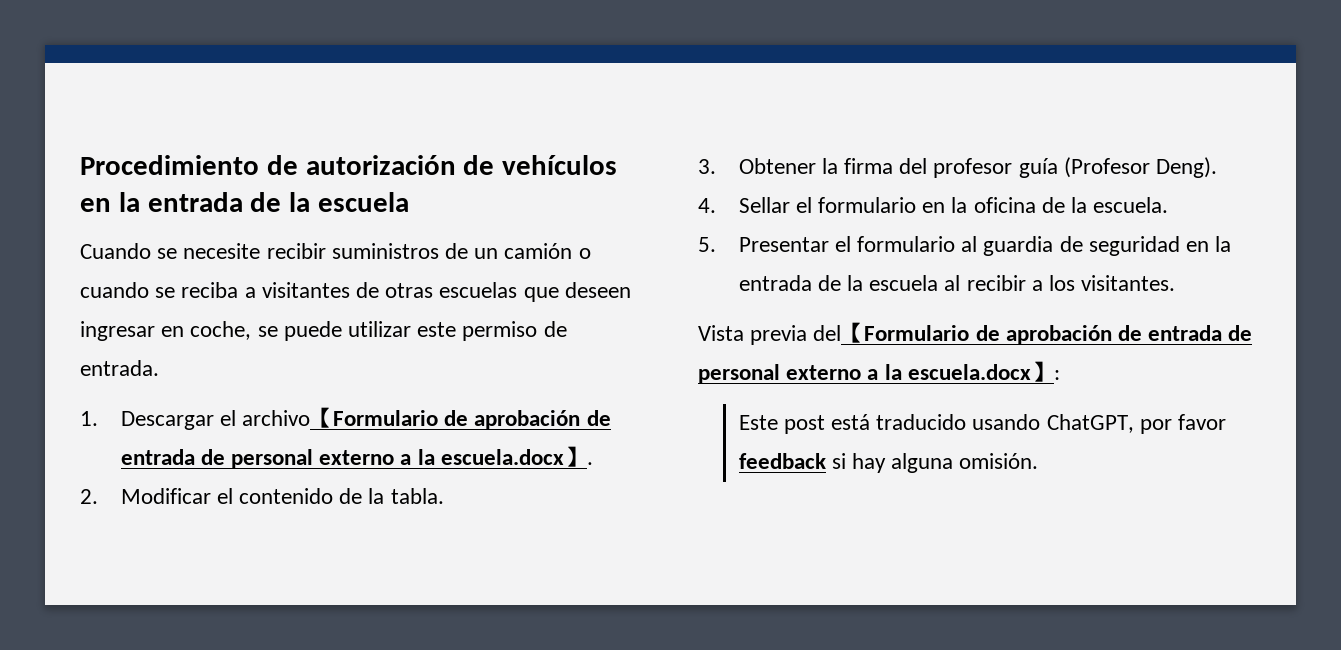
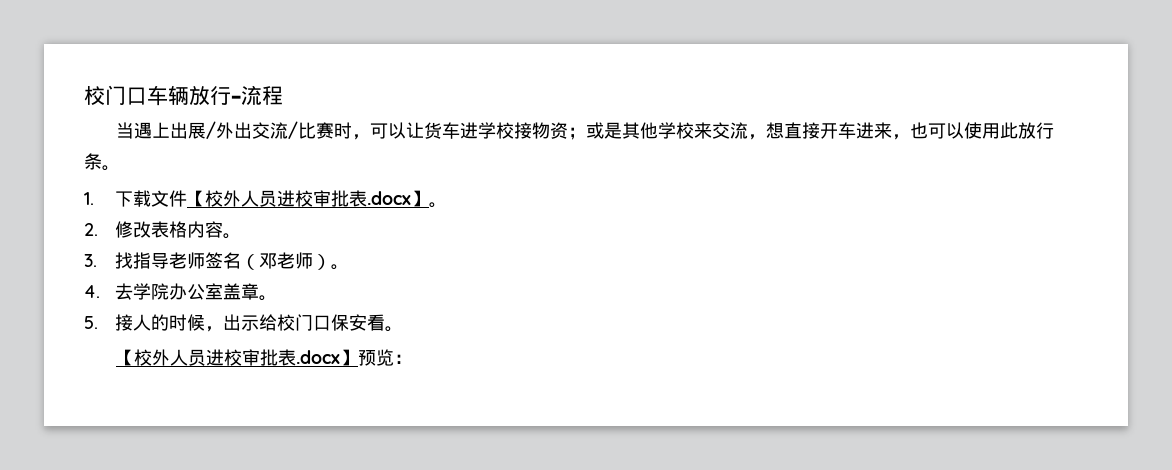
- Procedimiento de autorización de vehículos en la entrada de la escuela
- Cuando se necesite recibir suministros de un camión o cuando se reciba a visitantes de otras escuelas que deseen ingresar en coche, se puede utilizar este permiso de entrada.
- 1. Descargar el archivo【Formulario de aprobación de entrada de personal externo a la escuela.docx】.
- 2. Modificar el contenido de la tabla.
- 3. Obtener la firma del profesor guía (Profesor Deng).
- 4. Sellar el formulario en la oficina de la escuela.
- 5. Presentar el formulario al guardia de seguridad en la entrada de la escuela al recibir a los visitantes.
- Vista previa del【Formulario de aprobación de entrada de personal externo a la escuela.docx】:
- Este post está traducido usando ChatGPT, por favor feedback si hay alguna omisión.
+ 校门口车辆放行-流程
+ 当遇上出展/外出交流/比赛时，可以让货车进学校接物资；或是其他学校来交流，想直接开车进来，也可以使用此放行条。
+ 1.下载文件【校外人员进校审批表.docx】。
+ 2.修改表格内容。
+ 3.找指导老师签名（邓老师）。
+ 4.去学院办公室盖章。
+ 5.接人的时候，出示给校门口保安看。
+ 【校外人员进校审批表.docx】预览：

